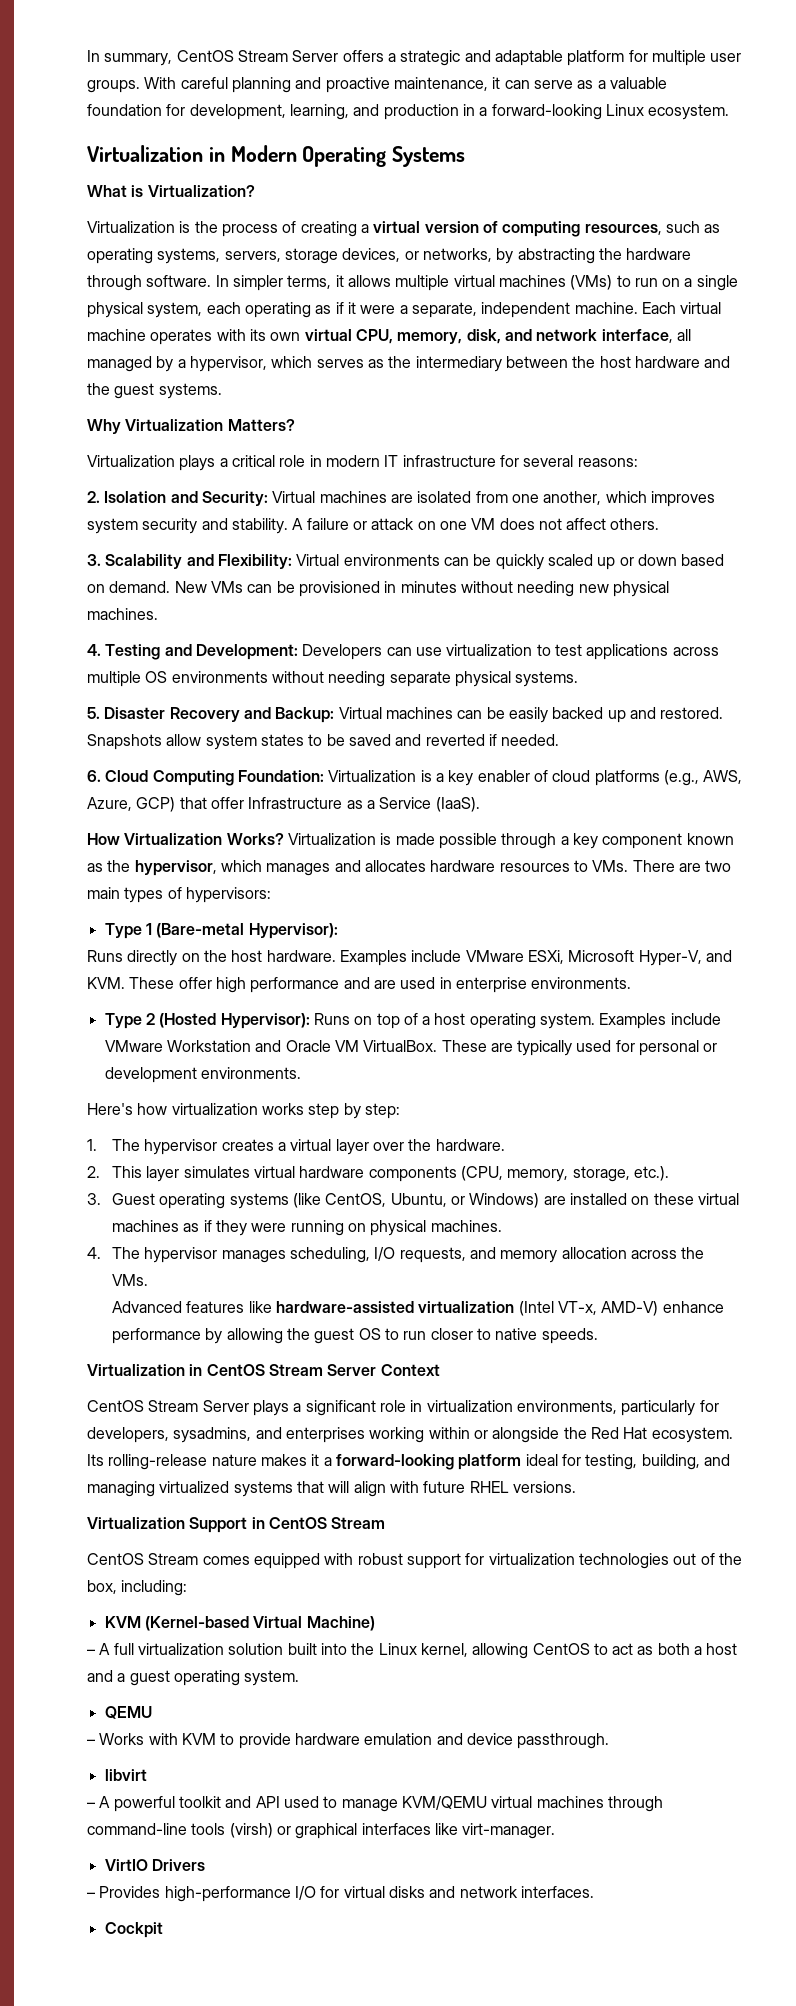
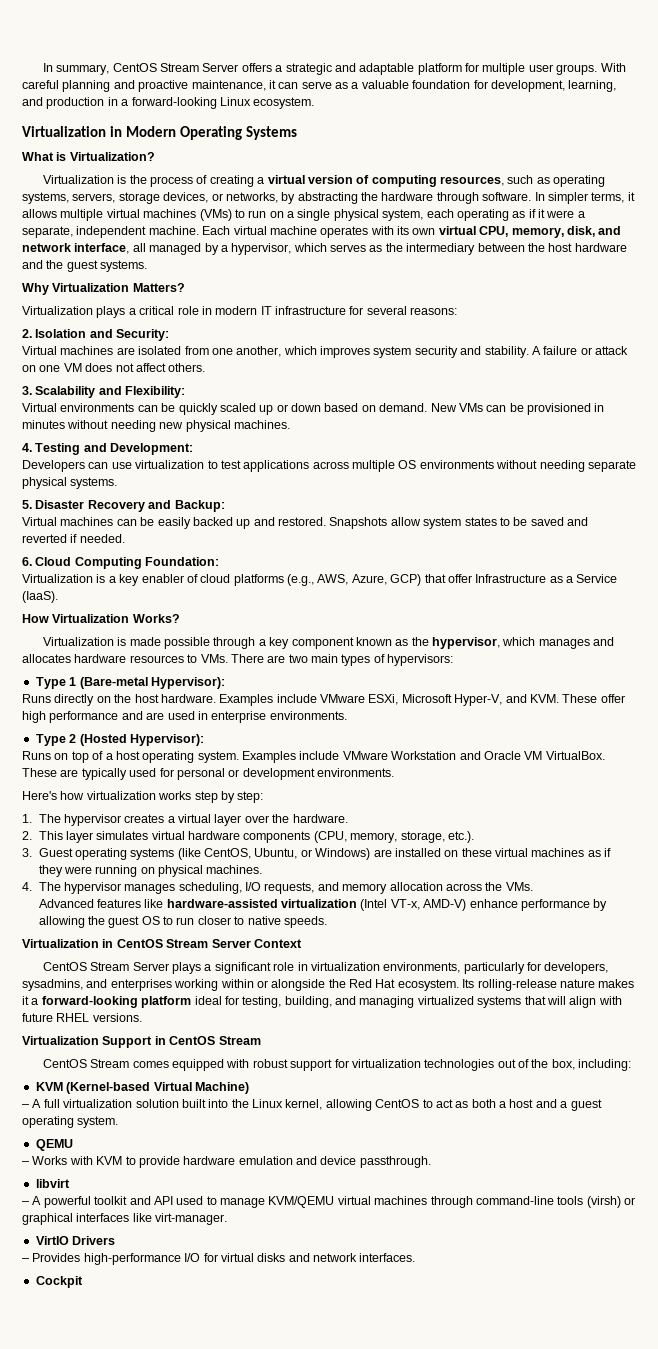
- 2. Isolation and Security: Virtual machines are isolated from one another, which improves system security and stability.
+ 2. Isolation and Security:
+ Virtual machines are isolated from one another, which improves system security and stability.
- 3. Scalability and Flexibility: Virtual environments can be quickly scaled up or down based on demand.
+ 3. Scalability and Flexibility:
+ Virtual environments can be quickly scaled up or down based on demand.
- 4. Testing and Development: Developers can use virtualization to test applications across multiple OS environments without needing separate physical systems.
+ 4. Testing and Development:
+ Developers can use virtualization to test applications across multiple OS environments without needing separate physical systems.
- 5. Disaster Recovery and Backup: Virtual machines can be easily backed up and restored.
+ 5. Disaster Recovery and Backup:
+ Virtual machines can be easily backed up and restored.
- 6. Cloud Computing Foundation: Virtualization is a key enabler of cloud platforms (e.g., AWS, Azure, GCP) that offer Infrastructure as a Service (IaaS).
+ 6. Cloud Computing Foundation:
+ Virtualization is a key enabler of cloud platforms (e.g., AWS, Azure, GCP) that offer Infrastructure as a Service (IaaS).
- How Virtualization Works? Virtualization is made possible through a key component known as the hypervisor, which manages and allocates hardware resources to VMs. There are two main types of hypervisors:
+ How Virtualization Works?
+ Virtualization is made possible through a key component known as the hypervisor, which manages and allocates hardware resources to VMs. There are two main types of hypervisors:
- Type 2 (Hosted Hypervisor): Runs on top of a host operating system.
+ Type 2 (Hosted Hypervisor):
+ Runs on top of a host operating system.

